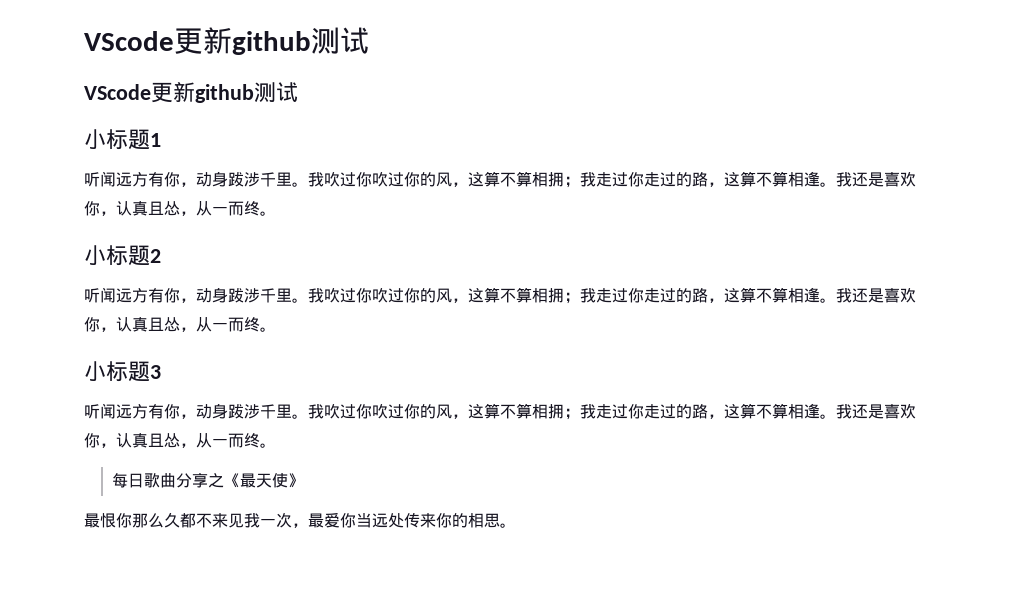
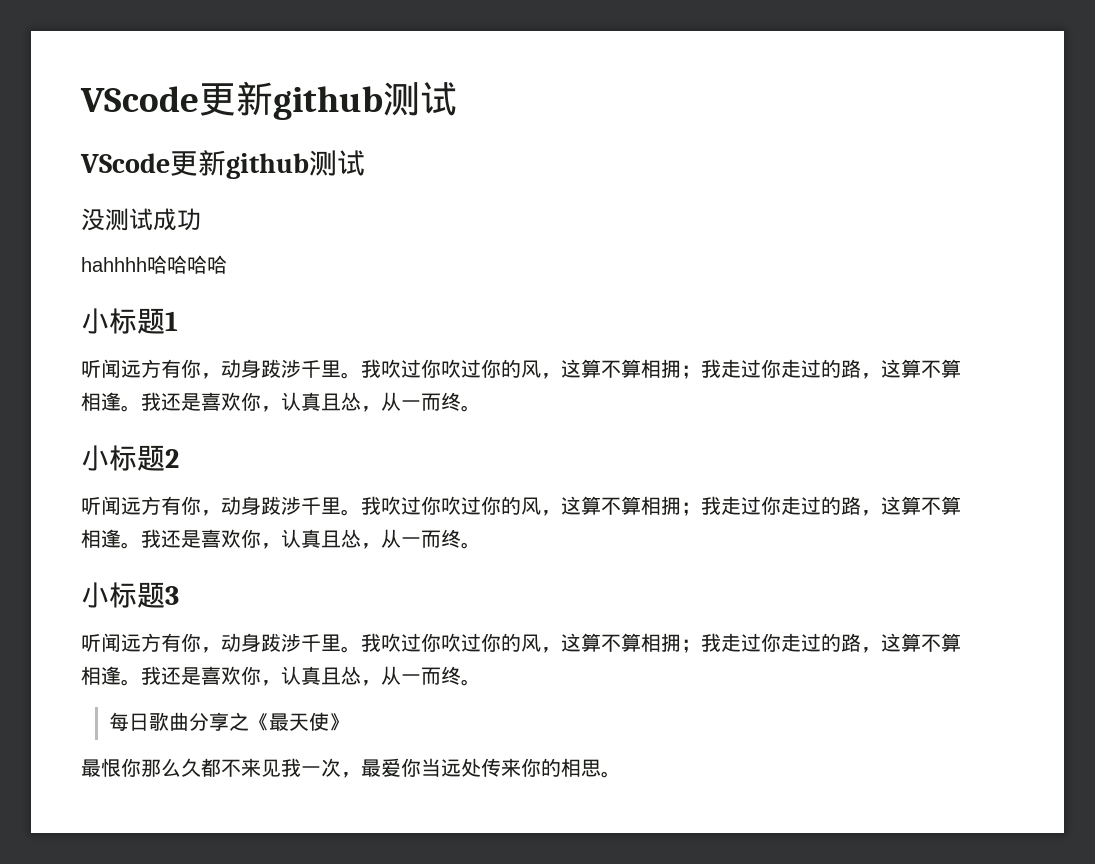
+ 没测试成功
+ hahhhh哈哈哈哈

